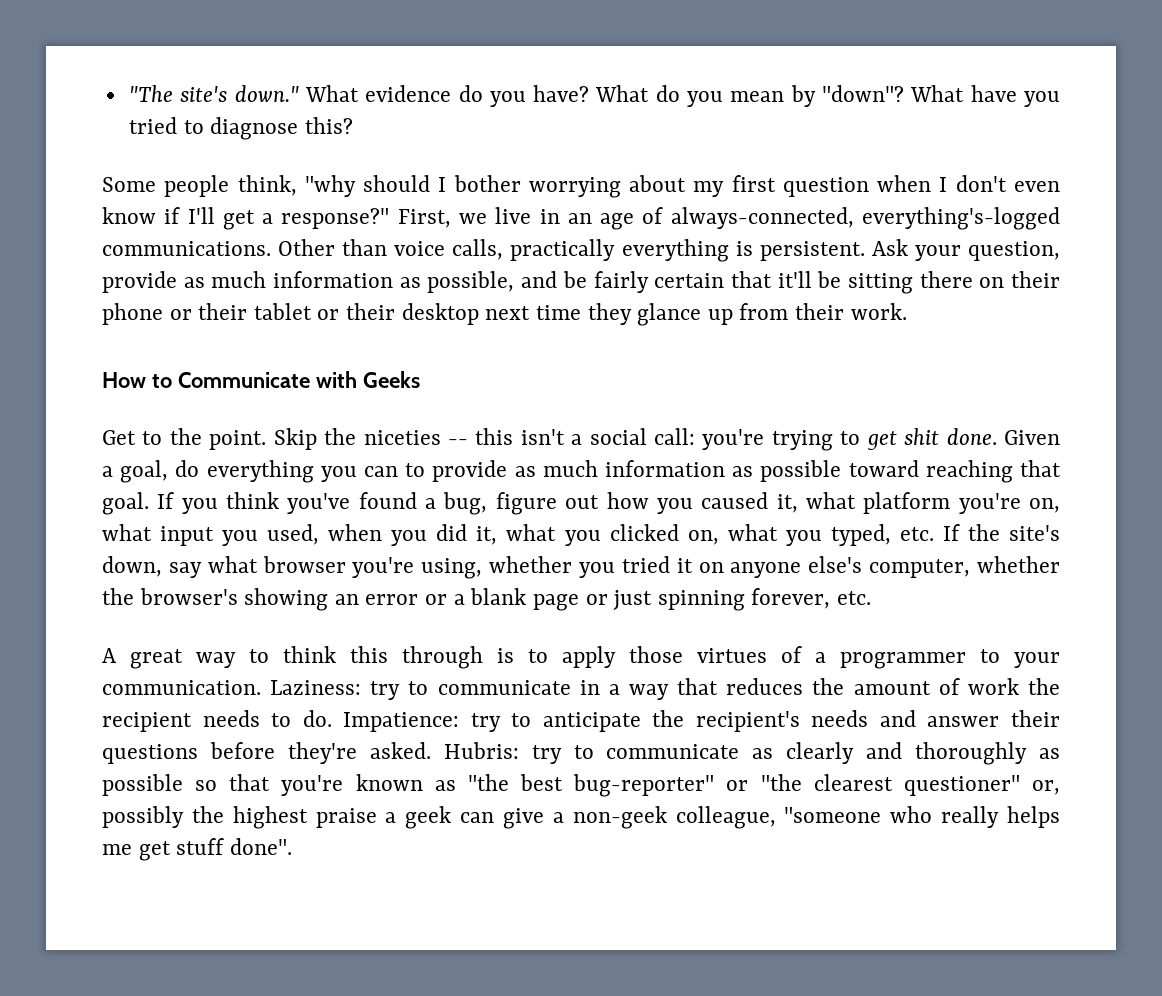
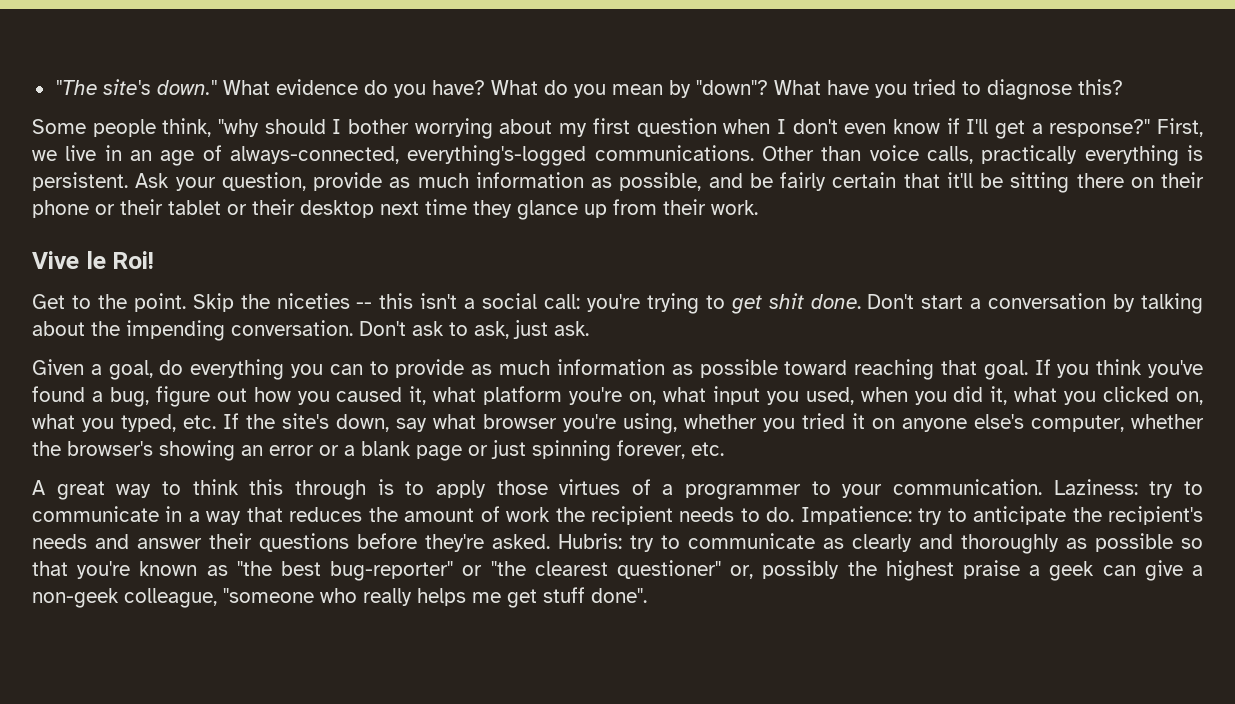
- How to Communicate with Geeks
+ Vive le Roi!
- Skip the niceties -- this isn't a social call: you're trying to get shit done. Given a goal, do everything you can to provide as much information as possible toward reaching that goal.
+ Skip the niceties -- this isn't a social call: you're trying to get shit done. Don't start a conversation by talking about the impending conversation. Don't ask to ask, just ask.
+ Given a goal, do everything you can to provide as much information as possible toward reaching that goal.

